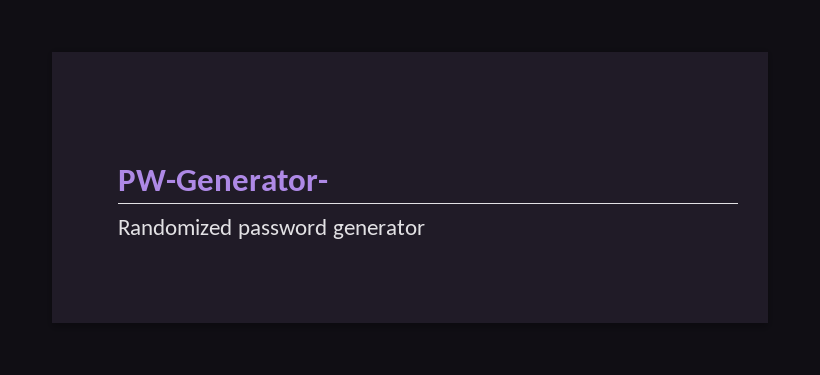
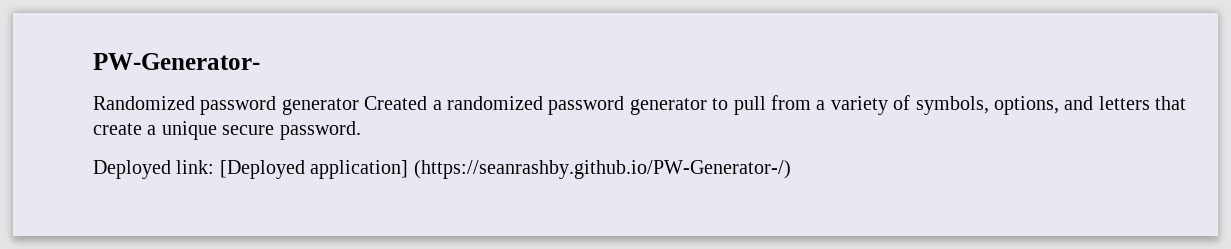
- Randomized password generator
+ Randomized password generator Created a randomized password generator to pull from a variety of symbols, options, and letters that create a unique secure password.
+ Deployed link: [Deployed application] (https://seanrashby.github.io/PW-Generator-/)

